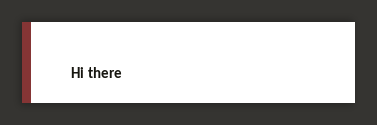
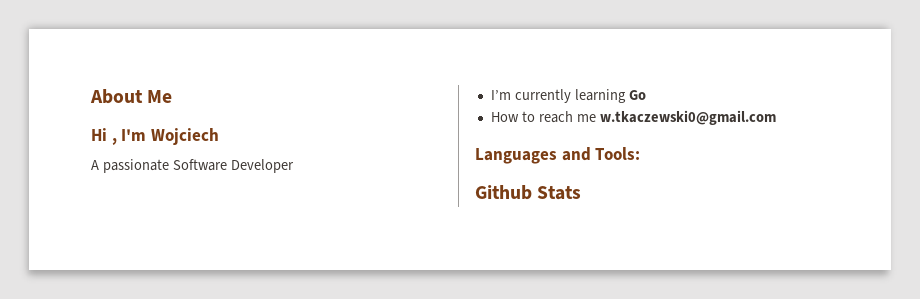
- Hi there
+ About Me
+ Hi , I'm Wojciech
+ A passionate Software Developer
+ I’m currently learning Go
+ How to reach me w.tkaczewski0@gmail.com
+ Languages and Tools:
+ Github Stats

